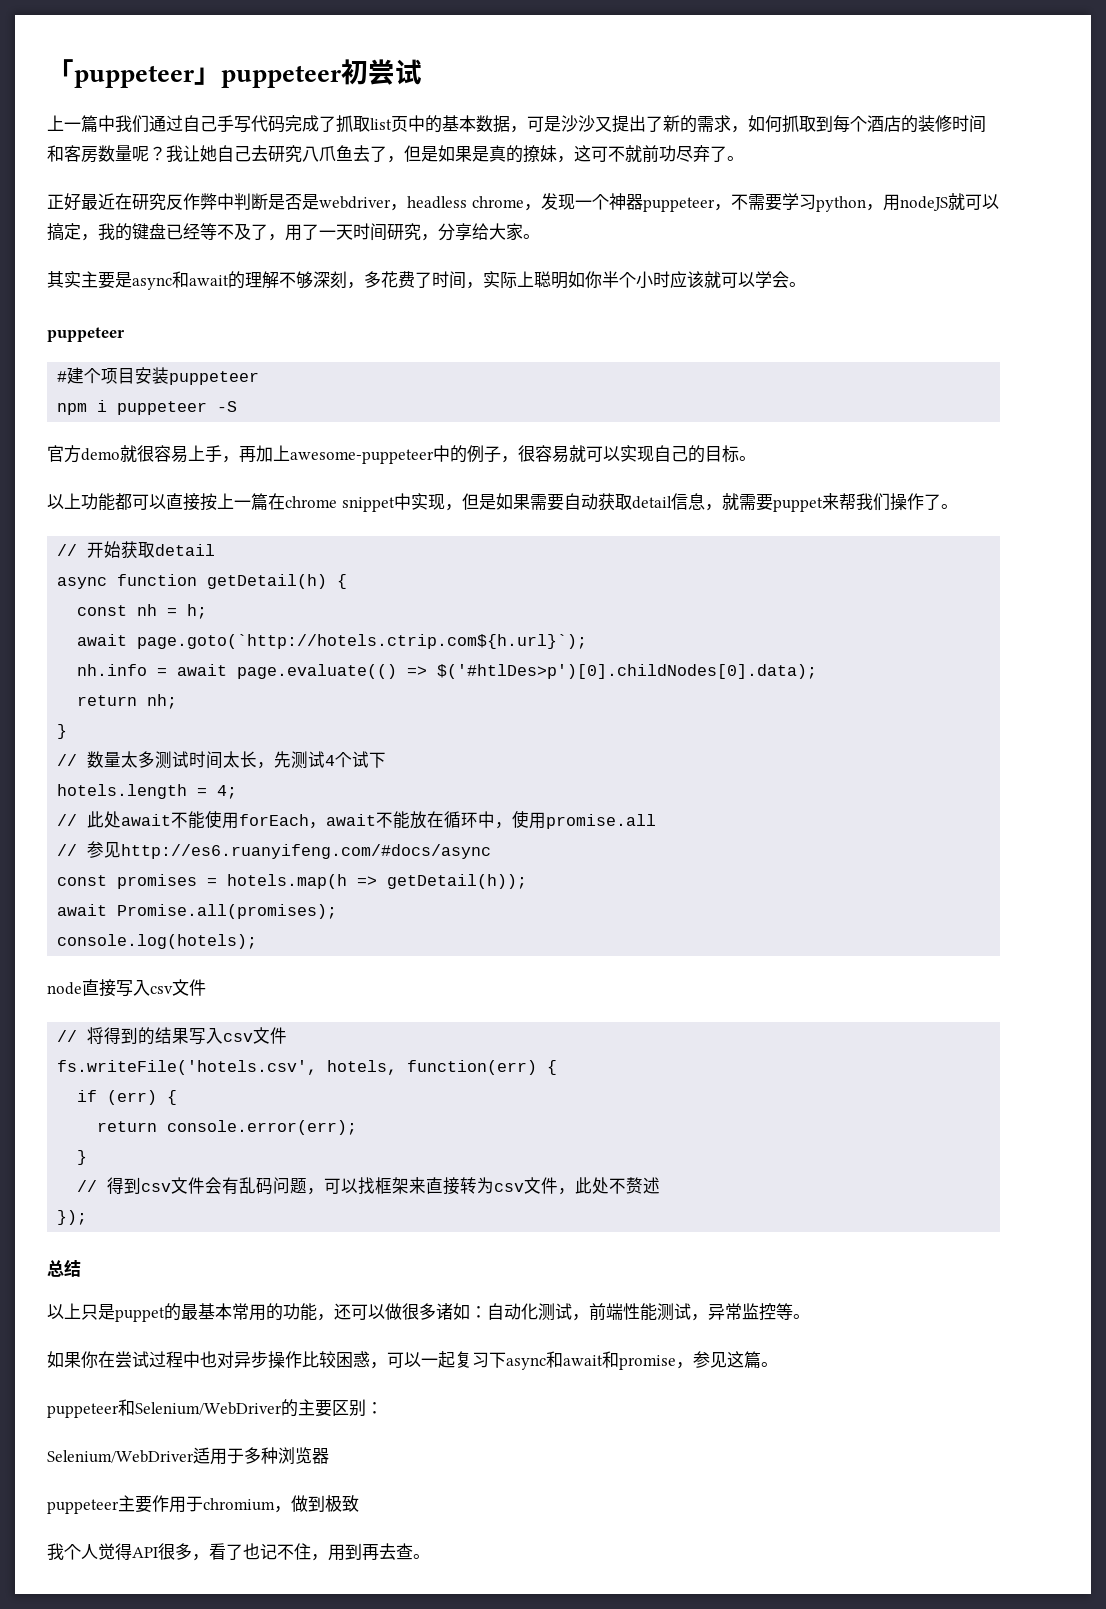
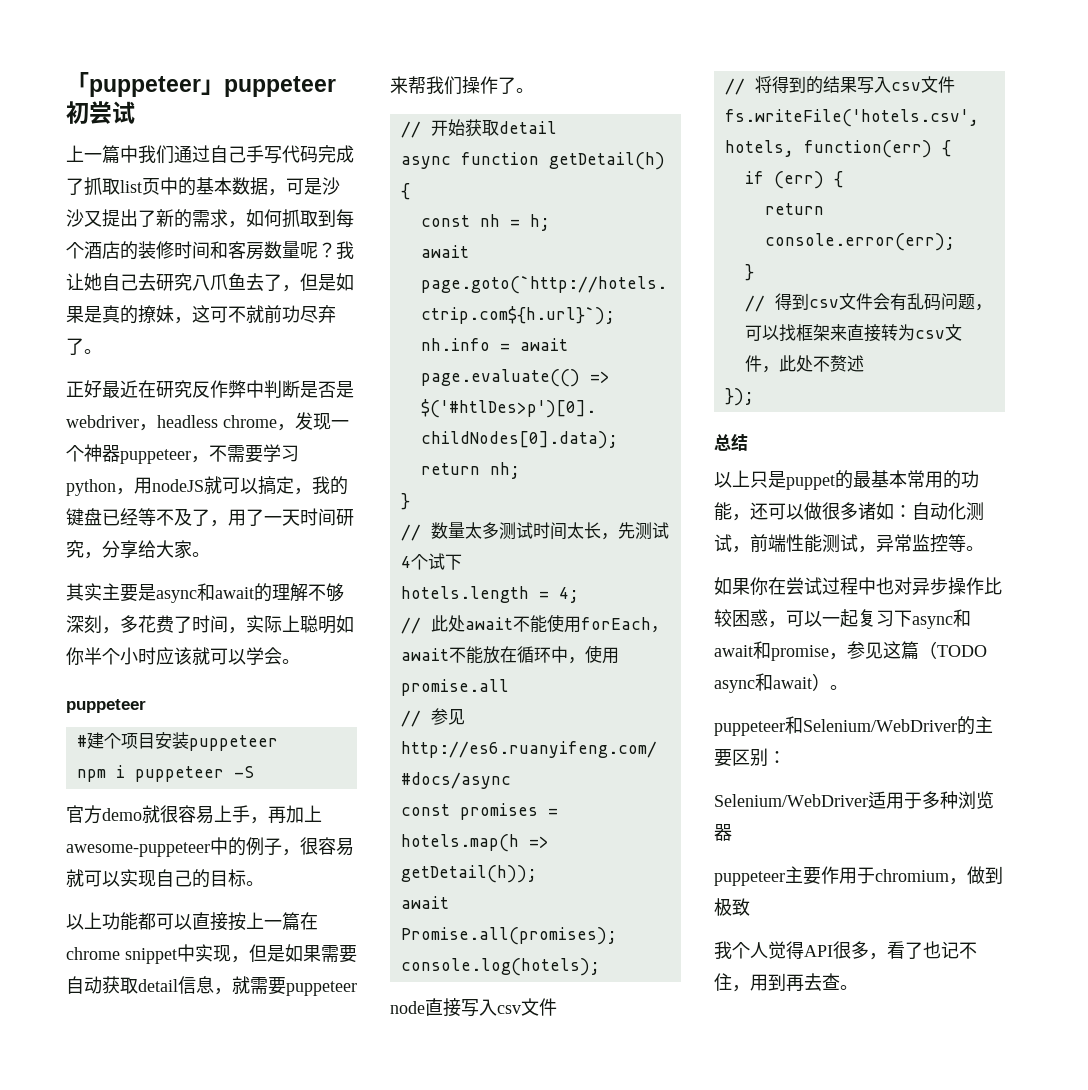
- 以上功能都可以直接按上一篇在chrome snippet中实现，但是如果需要自动获取detail信息，就需要puppet来帮我们操作了。
+ 以上功能都可以直接按上一篇在chrome snippet中实现，但是如果需要自动获取detail信息，就需要puppeteer来帮我们操作了。
- 如果你在尝试过程中也对异步操作比较困惑，可以一起复习下async和await和promise，参见这篇。
+ 如果你在尝试过程中也对异步操作比较困惑，可以一起复习下async和await和promise，参见这篇（TODO async和await）。

